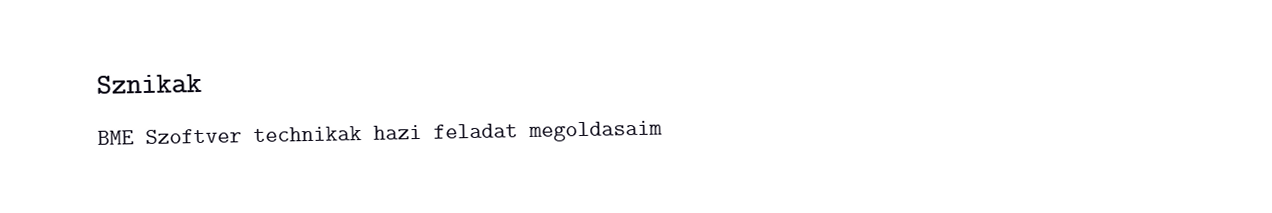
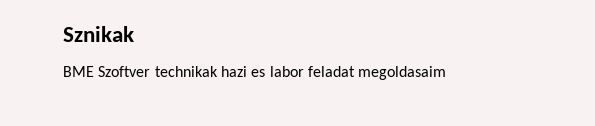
- BME Szoftver technikak hazi feladat megoldasaim
+ BME Szoftver technikak hazi es labor feladat megoldasaim

